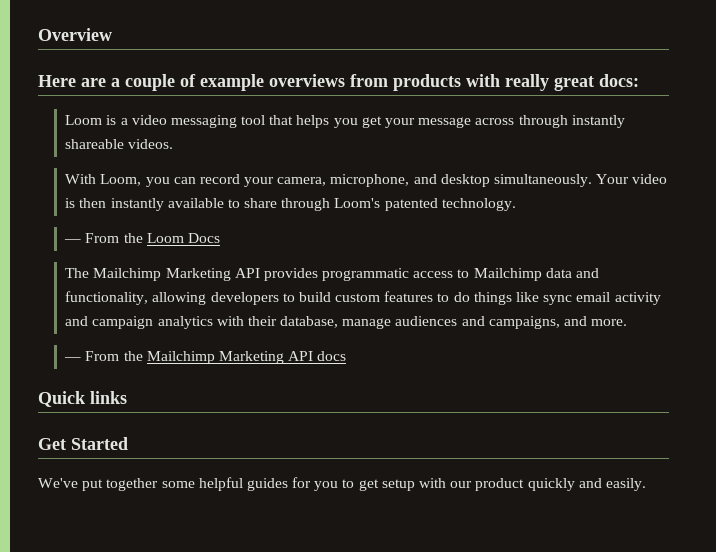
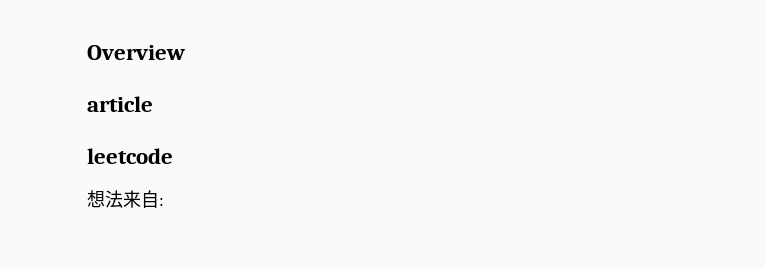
- Here are a couple of example overviews from products with really great docs:
- Loom is a video messaging tool that helps you get your message across through instantly shareable videos.
- With Loom, you can record your camera, microphone, and desktop simultaneously. Your video is then instantly available to share through Loom's patented technology.
- — From the Loom Docs
- The Mailchimp Marketing API provides programmatic access to Mailchimp data and functionality, allowing developers to build custom features to do things like sync email activity and campaign analytics with their database, manage audiences and campaigns, and more.
- — From the Mailchimp Marketing API docs
- Quick links
- Get Started
- We've put together some helpful guides for you to get setup with our product quickly and easily.
+ article
+ leetcode
+ 想法来自:

